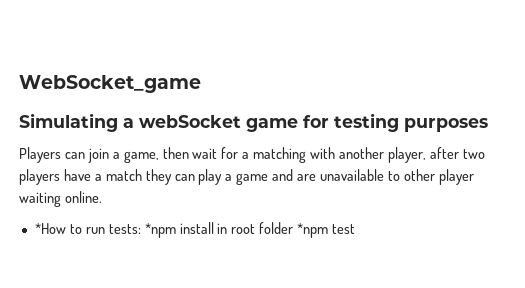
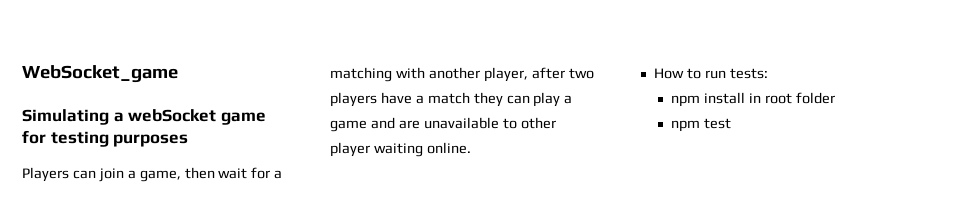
- *How to run tests: *npm install in root folder *npm test
+ How to run tests:
+ npm install in root folder
+ npm test

